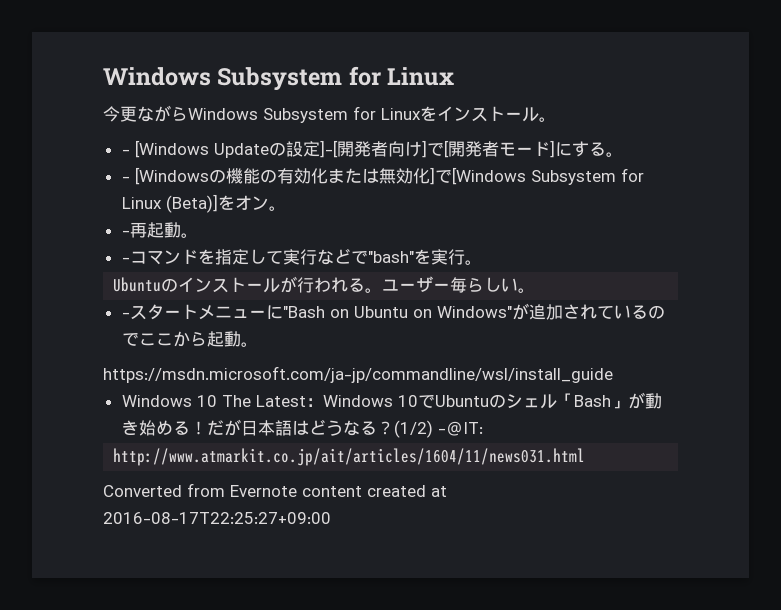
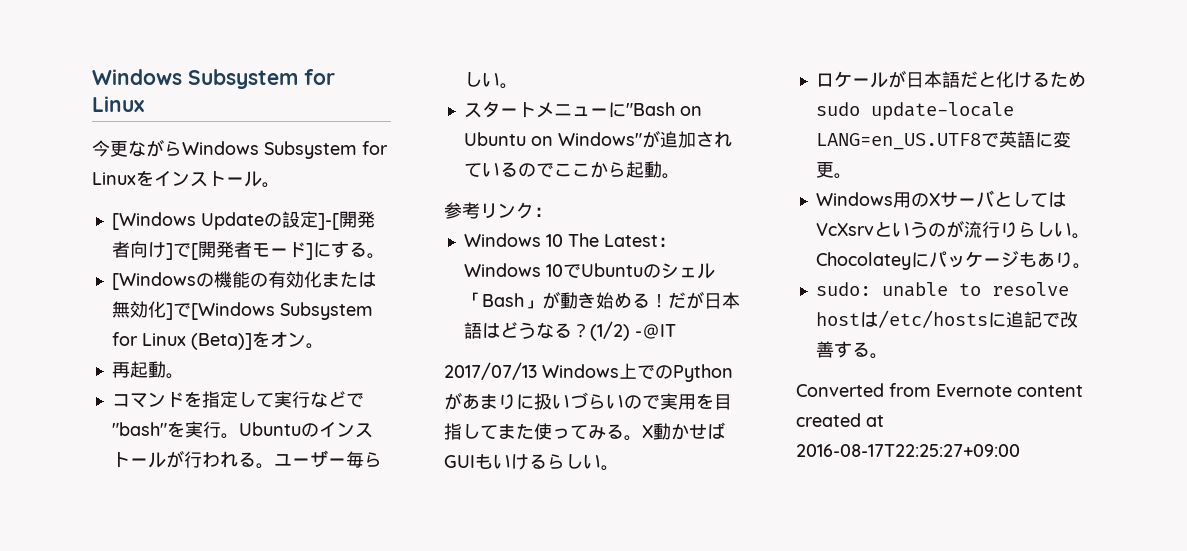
- - [Windows Updateの設定]-[開発者向け]で[開発者モード]にする。
+ [Windows Updateの設定]-[開発者向け]で[開発者モード]にする。
- - [Windowsの機能の有効化または無効化]で[Windows Subsystem for Linux (Beta)]をオン。
+ [Windowsの機能の有効化または無効化]で[Windows Subsystem for Linux (Beta)]をオン。
- -再起動。
+ 再起動。
- -コマンドを指定して実行などで"bash"を実行。
- Ubuntuのインストールが行われる。
+ コマンドを指定して実行などで"bash"を実行。Ubuntuのインストールが行われる。
- -スタートメニューに"Bash on Ubuntu on Windows"が追加されているのでここから起動。
+ スタートメニューに"Bash on Ubuntu on Windows"が追加されているのでここから起動。
- https://msdn.microsoft.com/ja-jp/commandline/wsl/install_guide
+ 参考リンク：
- (1/2) -＠IT:
- http://www.atmarkit.co.jp/ait/articles/1604/11/news031.html
+ (1/2) -＠IT
+ 2017/07/13 Windows上でのPythonがあまりに扱いづらいので実用を目指してまた使ってみる。X動かせばGUIもいけるらしい。
+ ロケールが日本語だと化けるためsudo update-locale LANG=en_US.UTF8で英語に変更。
+ Windows用のXサーバとしてはVcXsrvというのが流行りらしい。Chocolateyにパッケージもあり。
+ sudo: unable to resolve hostは/etc/hostsに追記で改善する。

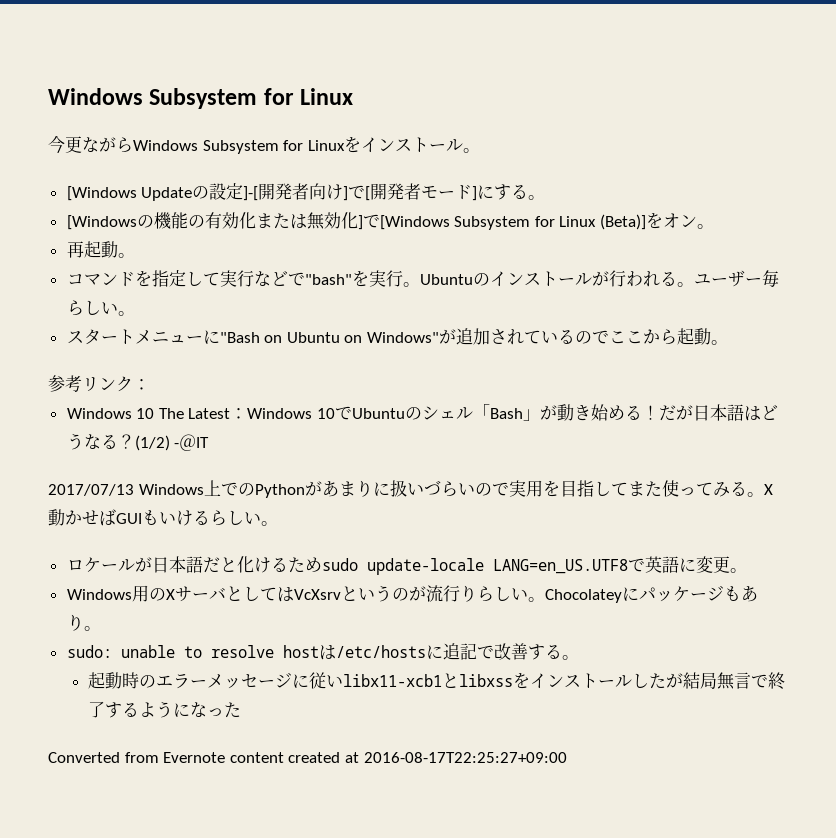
+ 起動時のエラーメッセージに従いlibx11-xcb1とlibxssをインストールしたが結局無言で終了するようになった

